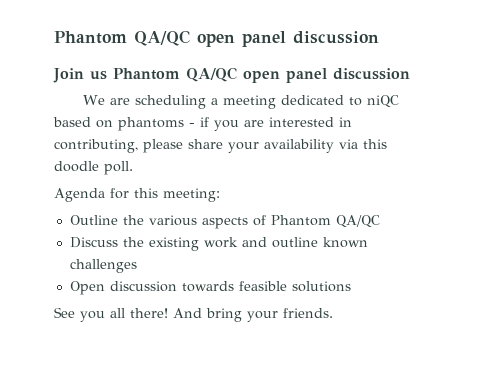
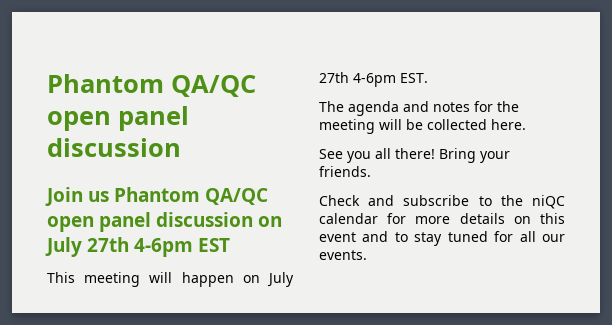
- Join us Phantom QA/QC open panel discussion
- We are scheduling a meeting dedicated to niQC based on phantoms - if you are interested in contributing, please share your availability via this doodle poll.
- Agenda for this meeting:
- Outline the various aspects of Phantom QA/QC
- Discuss the existing work and outline known challenges
- Open discussion towards feasible solutions
+ Join us Phantom QA/QC open panel discussion on July 27th 4-6pm EST
+ This meeting will happen on July 27th 4-6pm EST.
+ The agenda and notes for the meeting will be collected here.
- And bring your friends.
+ Bring your friends.
+ Check and subscribe to the niQC calendar for more details on this event and to stay tuned for all our events.

